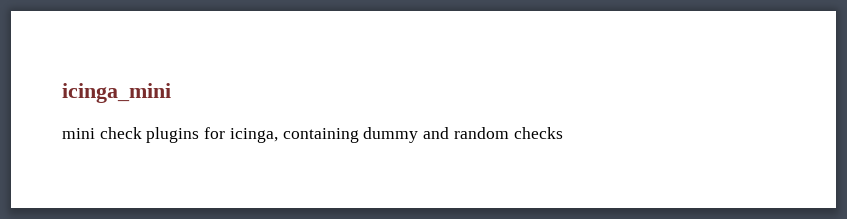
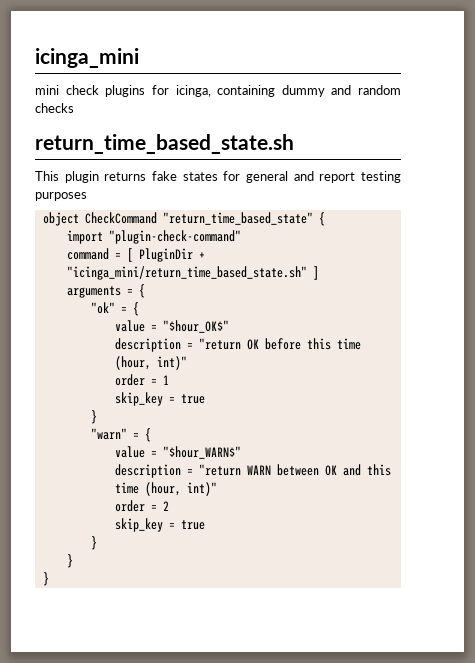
+ return_time_based_state.sh
+ This plugin returns fake states for general and report testing purposes
+ object CheckCommand "return_time_based_state" {
+ import "plugin-check-command"
+ command = [ PluginDir + "icinga_mini/return_time_based_state.sh" ]
+ arguments = {
+ "ok" = {
+ value = "$hour_OK$"
+ description = "return OK before this time (hour, int)"
+ order = 1
+ skip_key = true
+ }
+ "warn" = {
+ value = "$hour_WARN$"
+ description = "return WARN between OK and this time (hour, int)"
+ order = 2
+ skip_key = true
+ }
+ }
+ }

